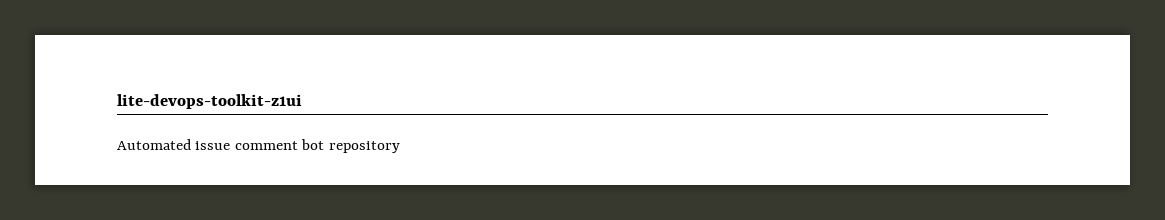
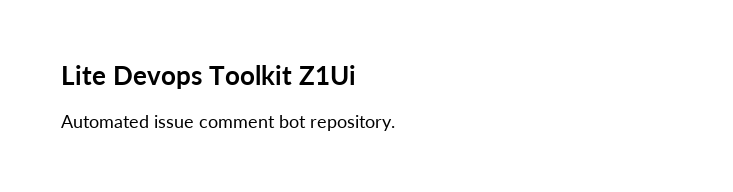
- lite-devops-toolkit-z1ui
+ Lite Devops Toolkit Z1Ui
- Automated issue comment bot repository
+ Automated issue comment bot repository.

